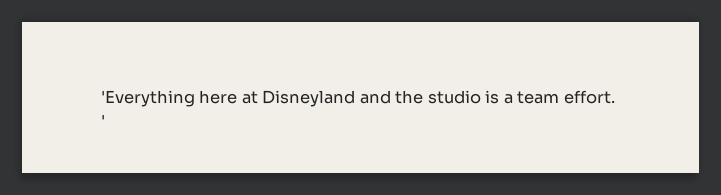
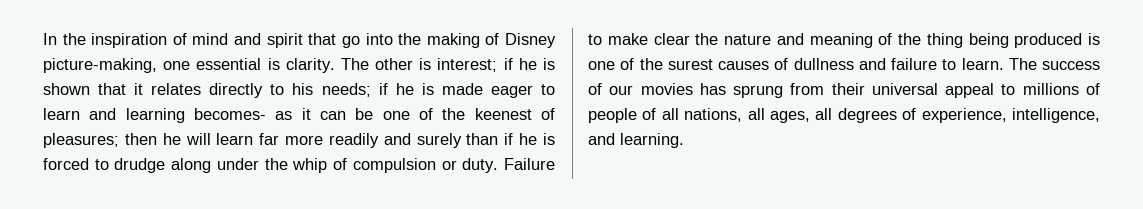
- 'Everything here at Disneyland and the studio is a team effort. '
+ In the inspiration of mind and spirit that go into the making of Disney picture-making, one essential is clarity. The other is interest; if he is shown that it relates directly to his needs; if he is made eager to learn and learning becomes- as it can be one of the keenest of pleasures; then he will learn far more readily and surely than if he is forced to drudge along under the whip of compulsion or duty. Failure to make clear the nature and meaning of the thing being produced is one of the surest causes of dullness and failure to learn. The success of our movies has sprung from their universal appeal to millions of people of all nations, all ages, all degrees of experience, intelligence, and learning.

